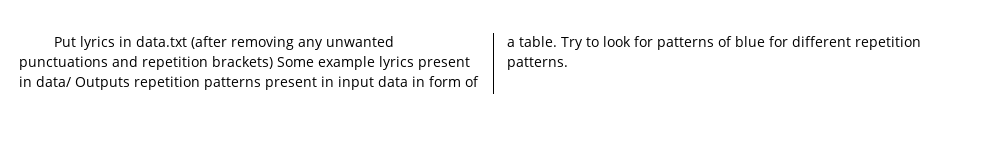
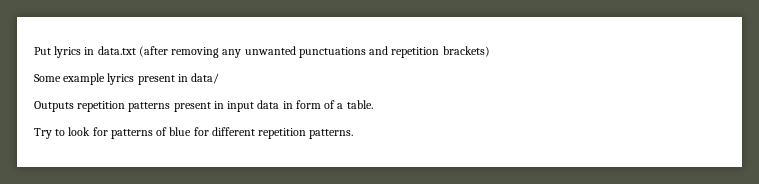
- Put lyrics in data.txt (after removing any unwanted punctuations and repetition brackets) Some example lyrics present in data/ Outputs repetition patterns present in input data in form of a table. Try to look for patterns of blue for different repetition patterns.
+ Put lyrics in data.txt (after removing any unwanted punctuations and repetition brackets)
+ Some example lyrics present in data/
+ Outputs repetition patterns present in input data in form of a table.
+ Try to look for patterns of blue for different repetition patterns.

